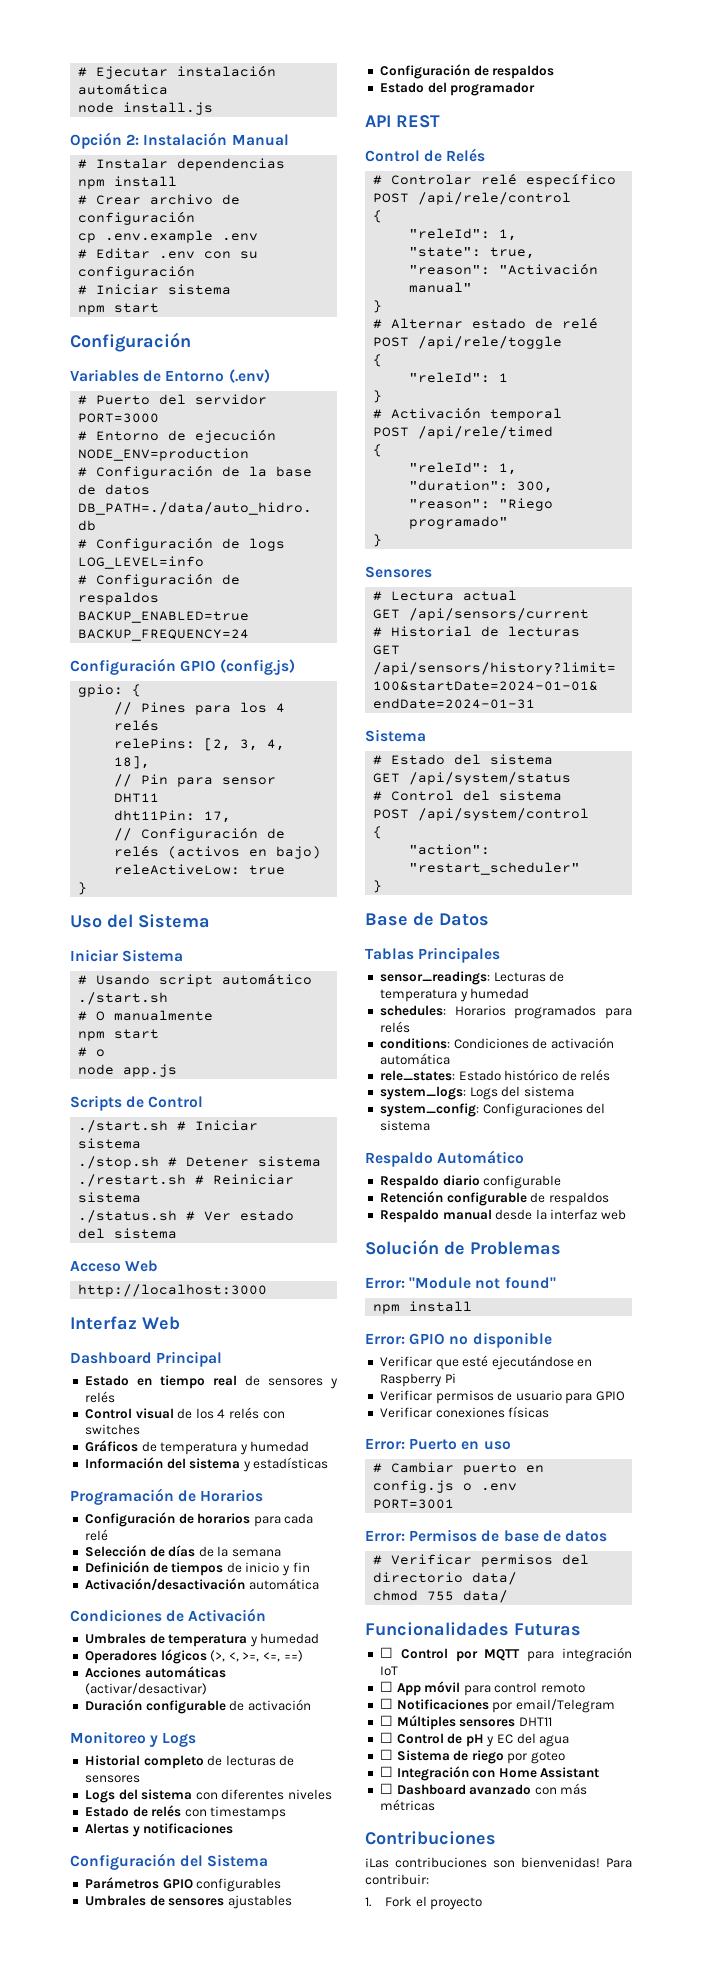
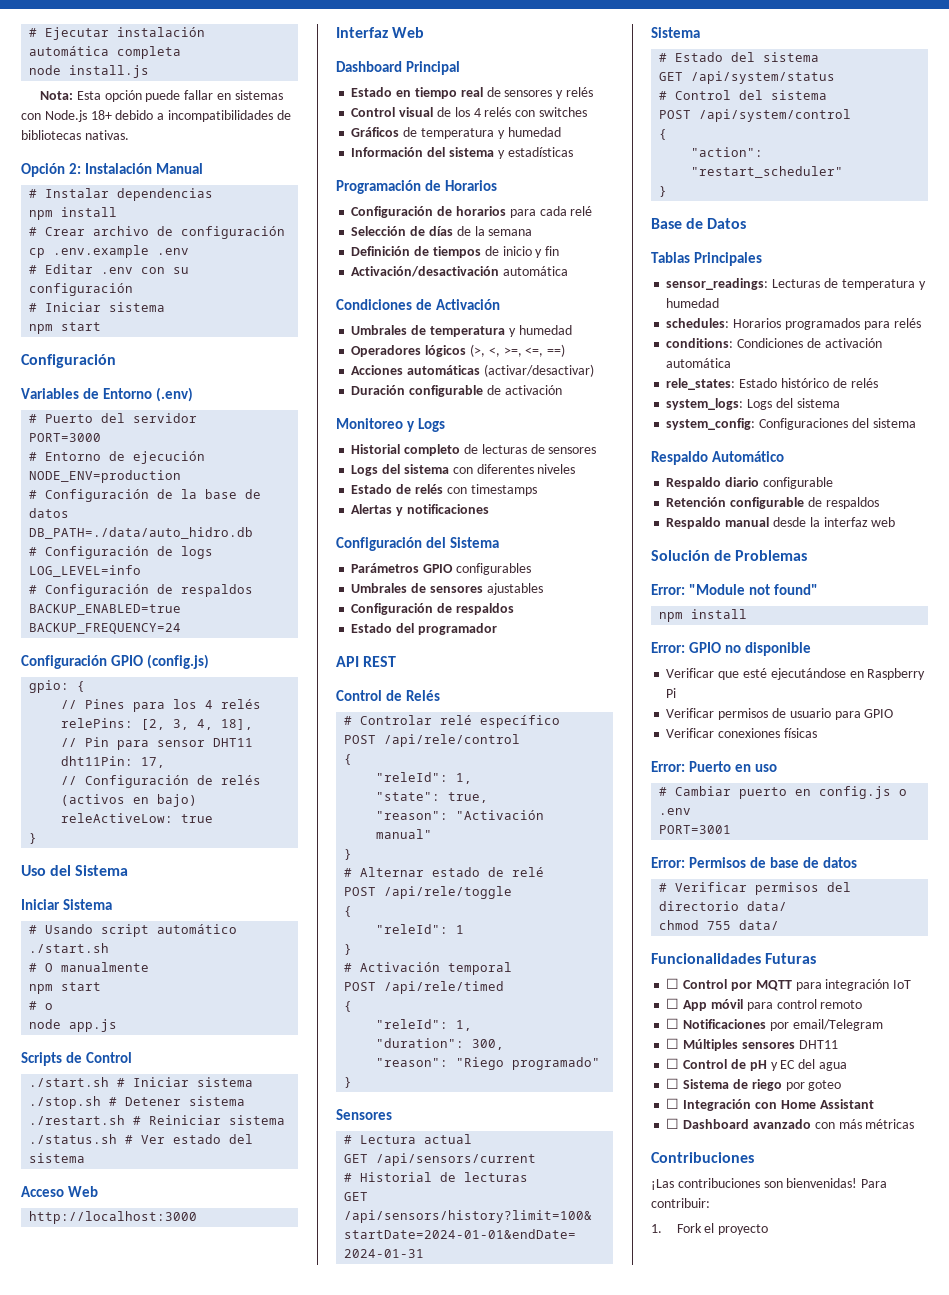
- # Ejecutar instalación automática
+ # Ejecutar instalación automática completa
+ Nota: Esta opción puede fallar en sistemas con Node.js 18+ debido a incompatibilidades de bibliotecas nativas.

